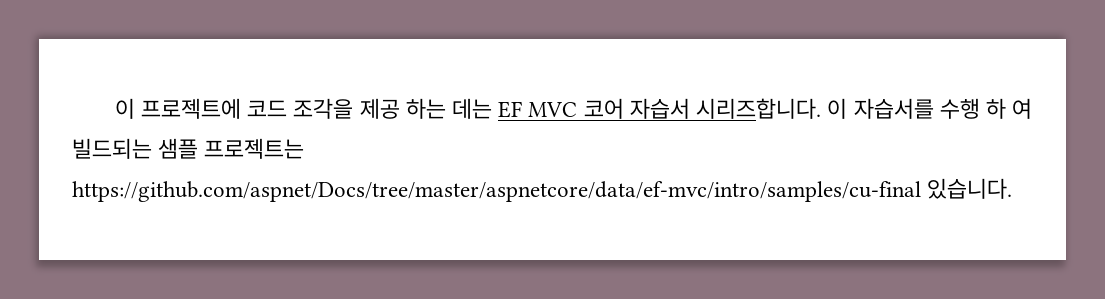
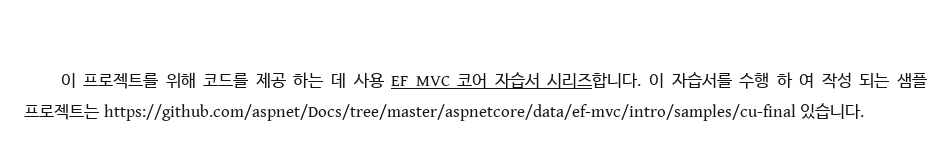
- 이 프로젝트에 코드 조각을 제공 하는 데는 EF MVC 코어 자습서 시리즈합니다.
+ 이 프로젝트를 위해 코드를 제공 하는 데 사용 EF MVC 코어 자습서 시리즈합니다.
- 이 자습서를 수행 하 여 빌드되는 샘플 프로젝트는 https://github.com/aspnet/Docs/tree/master/aspnetcore/data/ef-mvc/intro/samples/cu-final 있습니다.
+ 이 자습서를 수행 하 여 작성 되는 샘플 프로젝트는 https://github.com/aspnet/Docs/tree/master/aspnetcore/data/ef-mvc/intro/samples/cu-final 있습니다.

